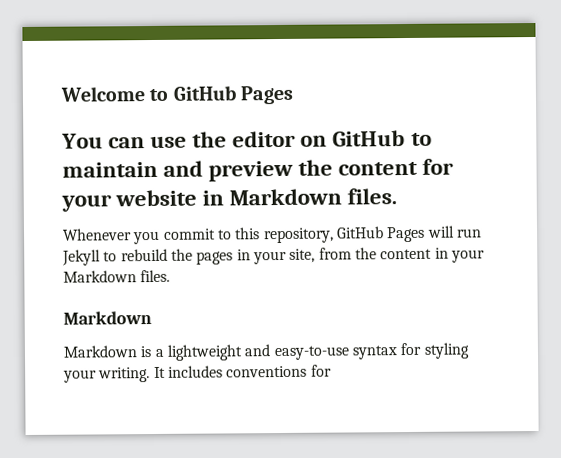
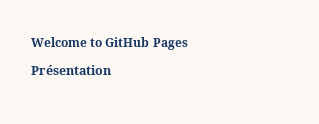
- You can use the editor on GitHub to maintain and preview the content for your website in Markdown files.
- Whenever you commit to this repository, GitHub Pages will run Jekyll to rebuild the pages in your site, from the content in your Markdown files.
- Markdown
- Markdown is a lightweight and easy-to-use syntax for styling your writing. It includes conventions for
+ Présentation

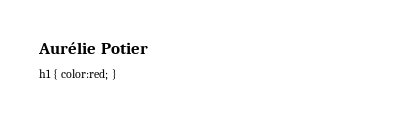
- Welcome to GitHub Pages
- Présentation
+ Aurélie Potier
+ h1 { color:red; }

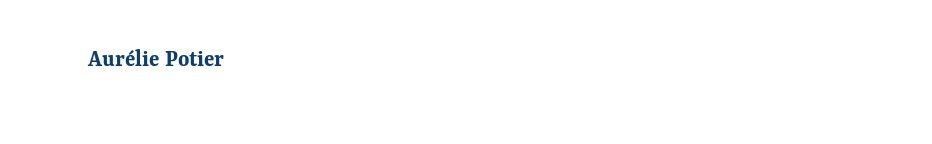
- h1 { color:red; }

